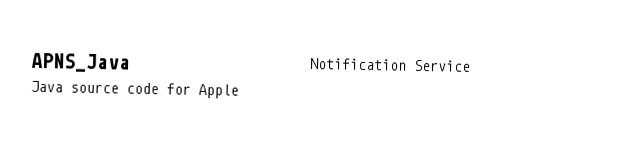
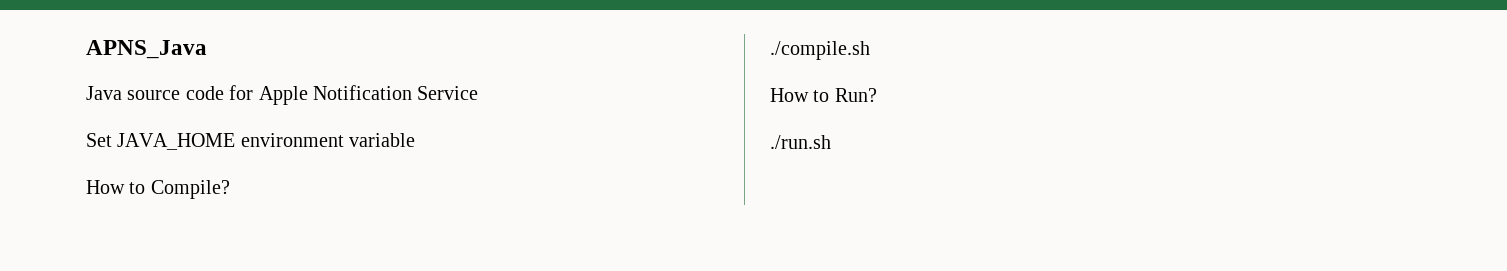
+ Set JAVA_HOME environment variable
+ How to Compile?
+ ./compile.sh
+ How to Run?
+ ./run.sh

